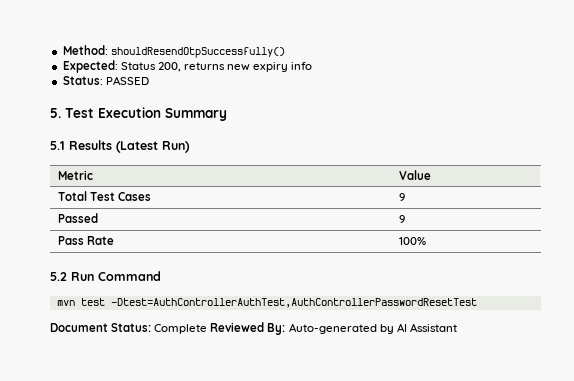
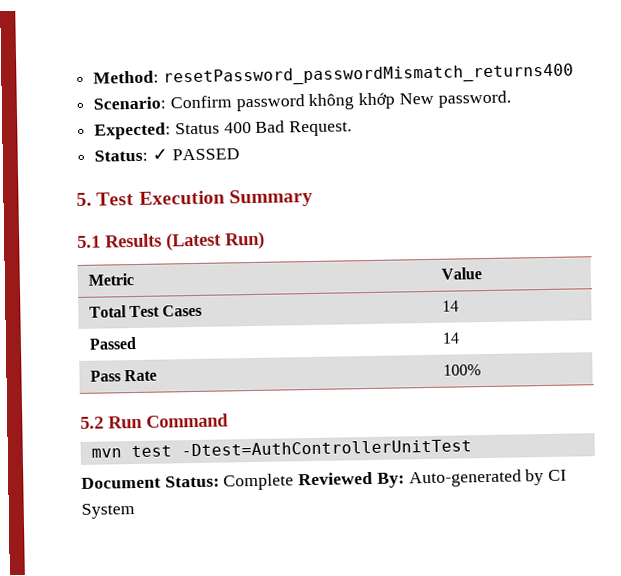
- Method: shouldResendOtpSuccessfully()
- Expected: Status 200, returns new expiry info
- Status: PASSED
+ Method: resetPassword_passwordMismatch_returns400
+ Scenario: Confirm password không khớp New password.
+ Expected: Status 400 Bad Request.
+ Status: ✓ PASSED
- Total Test Cases | 9
+ Total Test Cases | 14
- Passed | 9
+ Passed | 14
- mvn test -Dtest=AuthControllerAuthTest,AuthControllerPasswordResetTest
+ mvn test -Dtest=AuthControllerUnitTest
- Document Status: Complete Reviewed By: Auto-generated by AI Assistant
+ Document Status: Complete Reviewed By: Auto-generated by CI System

